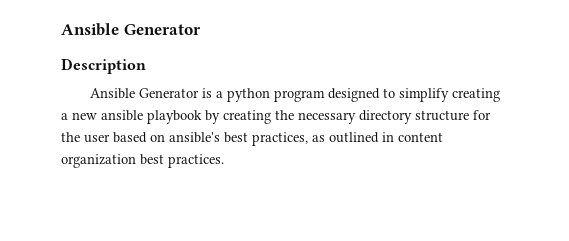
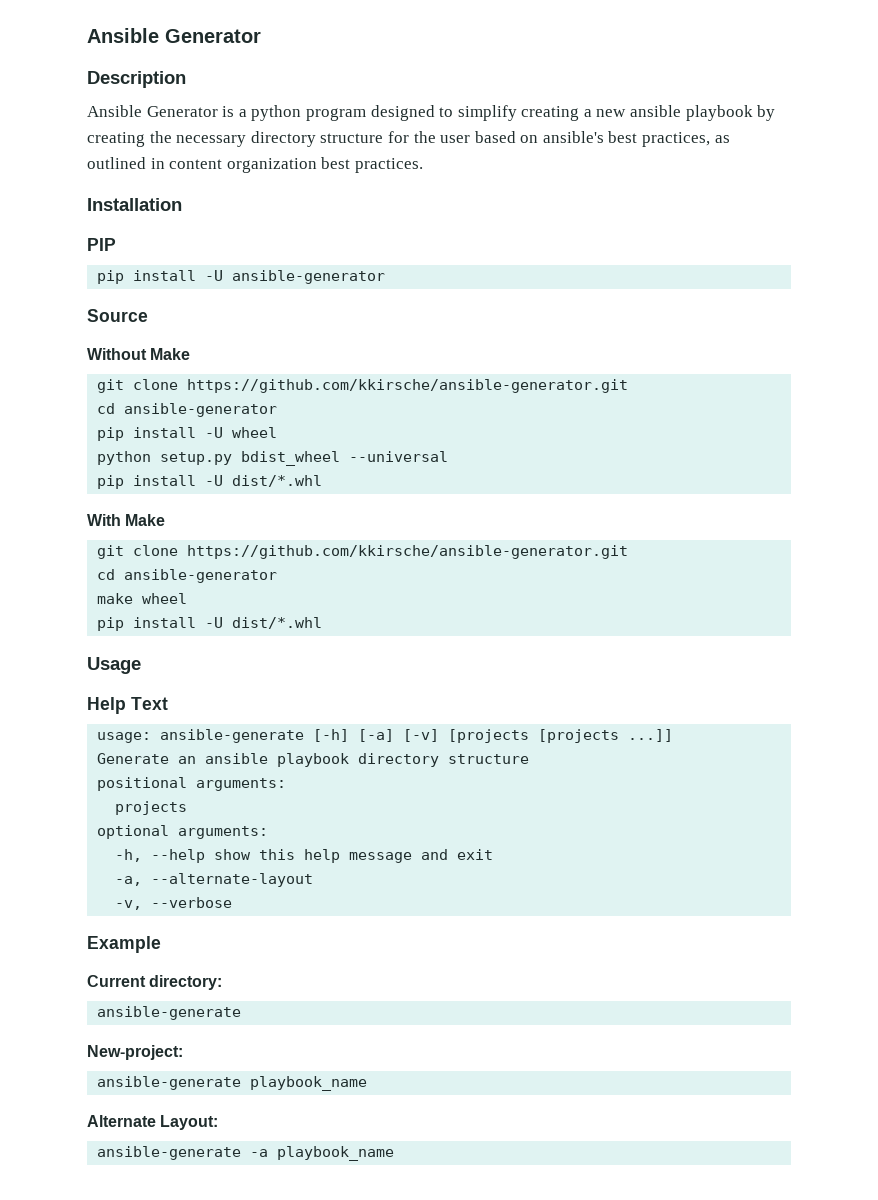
+ Installation
+ PIP
+ pip install -U ansible-generator
+ Source
+ Without Make
+ git clone https://github.com/kkirsche/ansible-generator.git
+ cd ansible-generator
+ pip install -U wheel
+ python setup.py bdist_wheel --universal
+ pip install -U dist/*.whl
+ With Make
+ git clone https://github.com/kkirsche/ansible-generator.git
+ cd ansible-generator
+ make wheel
+ pip install -U dist/*.whl
+ Usage
+ Help Text
+ usage: ansible-generate [-h] [-a] [-v] [projects [projects ...]]
+ Generate an ansible playbook directory structure
+ positional arguments:
+ projects
+ optional arguments:
+ -h, --help show this help message and exit
+ -a, --alternate-layout
+ -v, --verbose
+ Example
+ Current directory:
+ ansible-generate
+ New-project:
+ ansible-generate playbook_name
+ Alternate Layout:
+ ansible-generate -a playbook_name

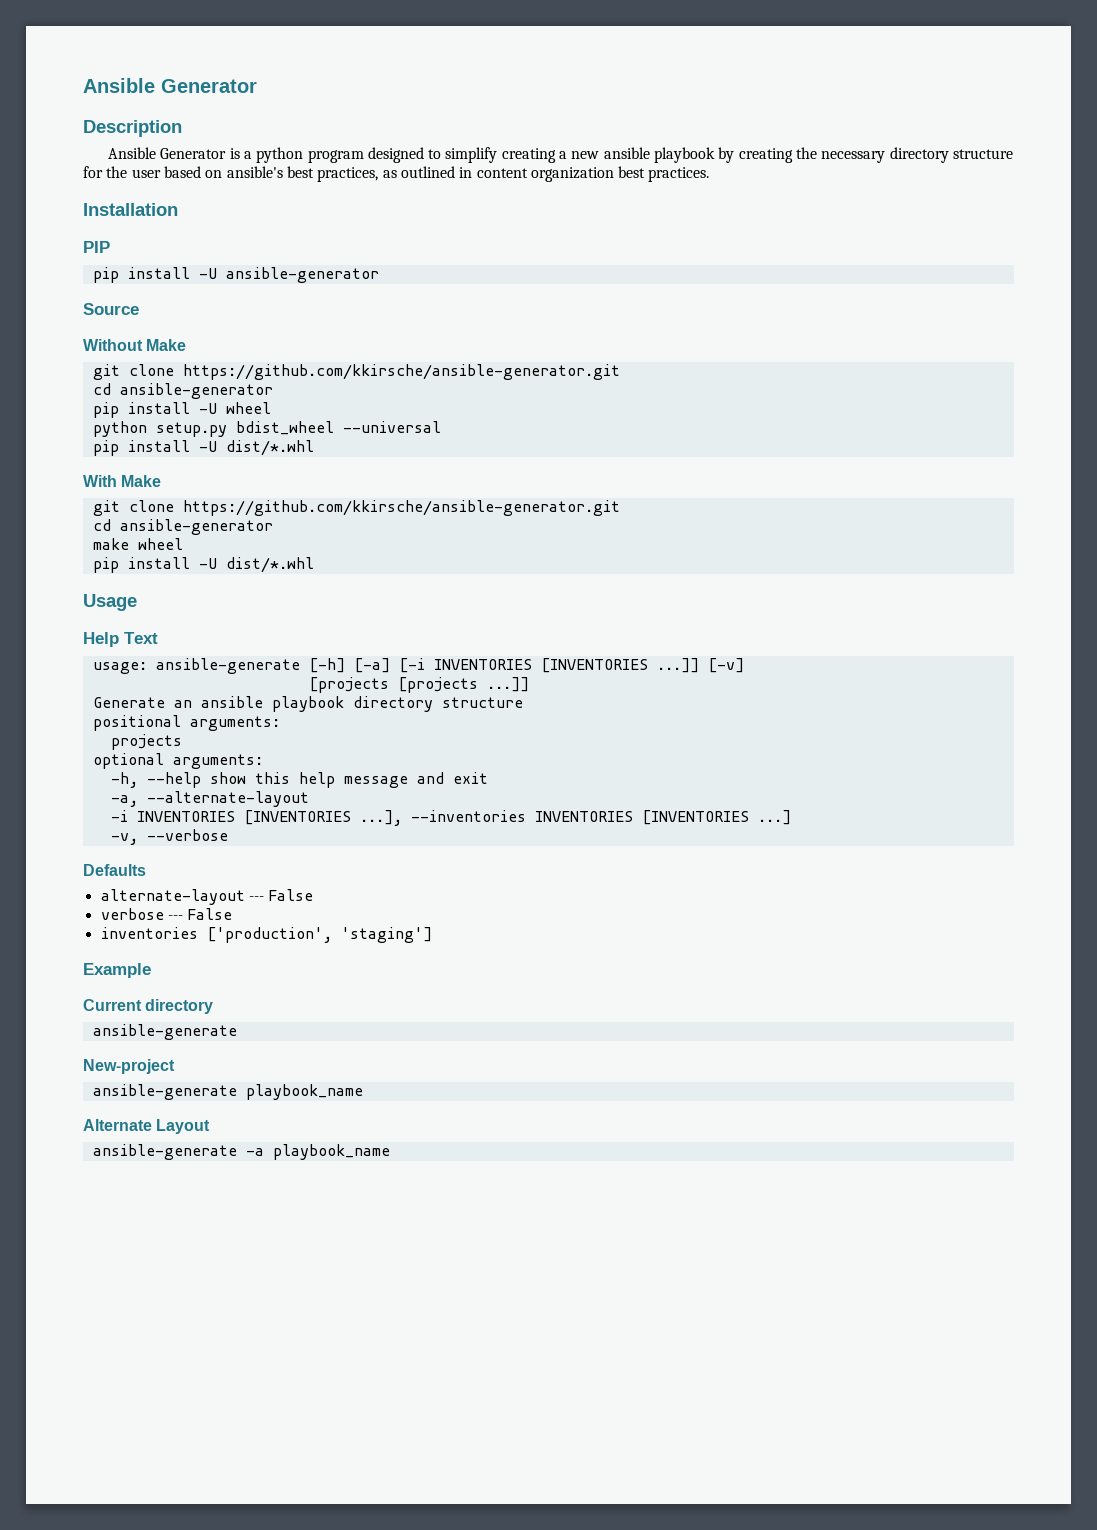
- usage: ansible-generate [-h] [-a] [-v] [projects [projects ...]]
+ usage: ansible-generate [-h] [-a] [-i INVENTORIES [INVENTORIES ...]] [-v]
+ [projects [projects ...]]
+ -i INVENTORIES [INVENTORIES ...], --inventories INVENTORIES [INVENTORIES ...]
  -v, --verbose
+ Defaults
+ alternate-layout --- False
+ verbose --- False
+ inventories ['production', 'staging']
- Current directory:
+ Current directory
- New-project:
+ New-project
- Alternate Layout:
+ Alternate Layout

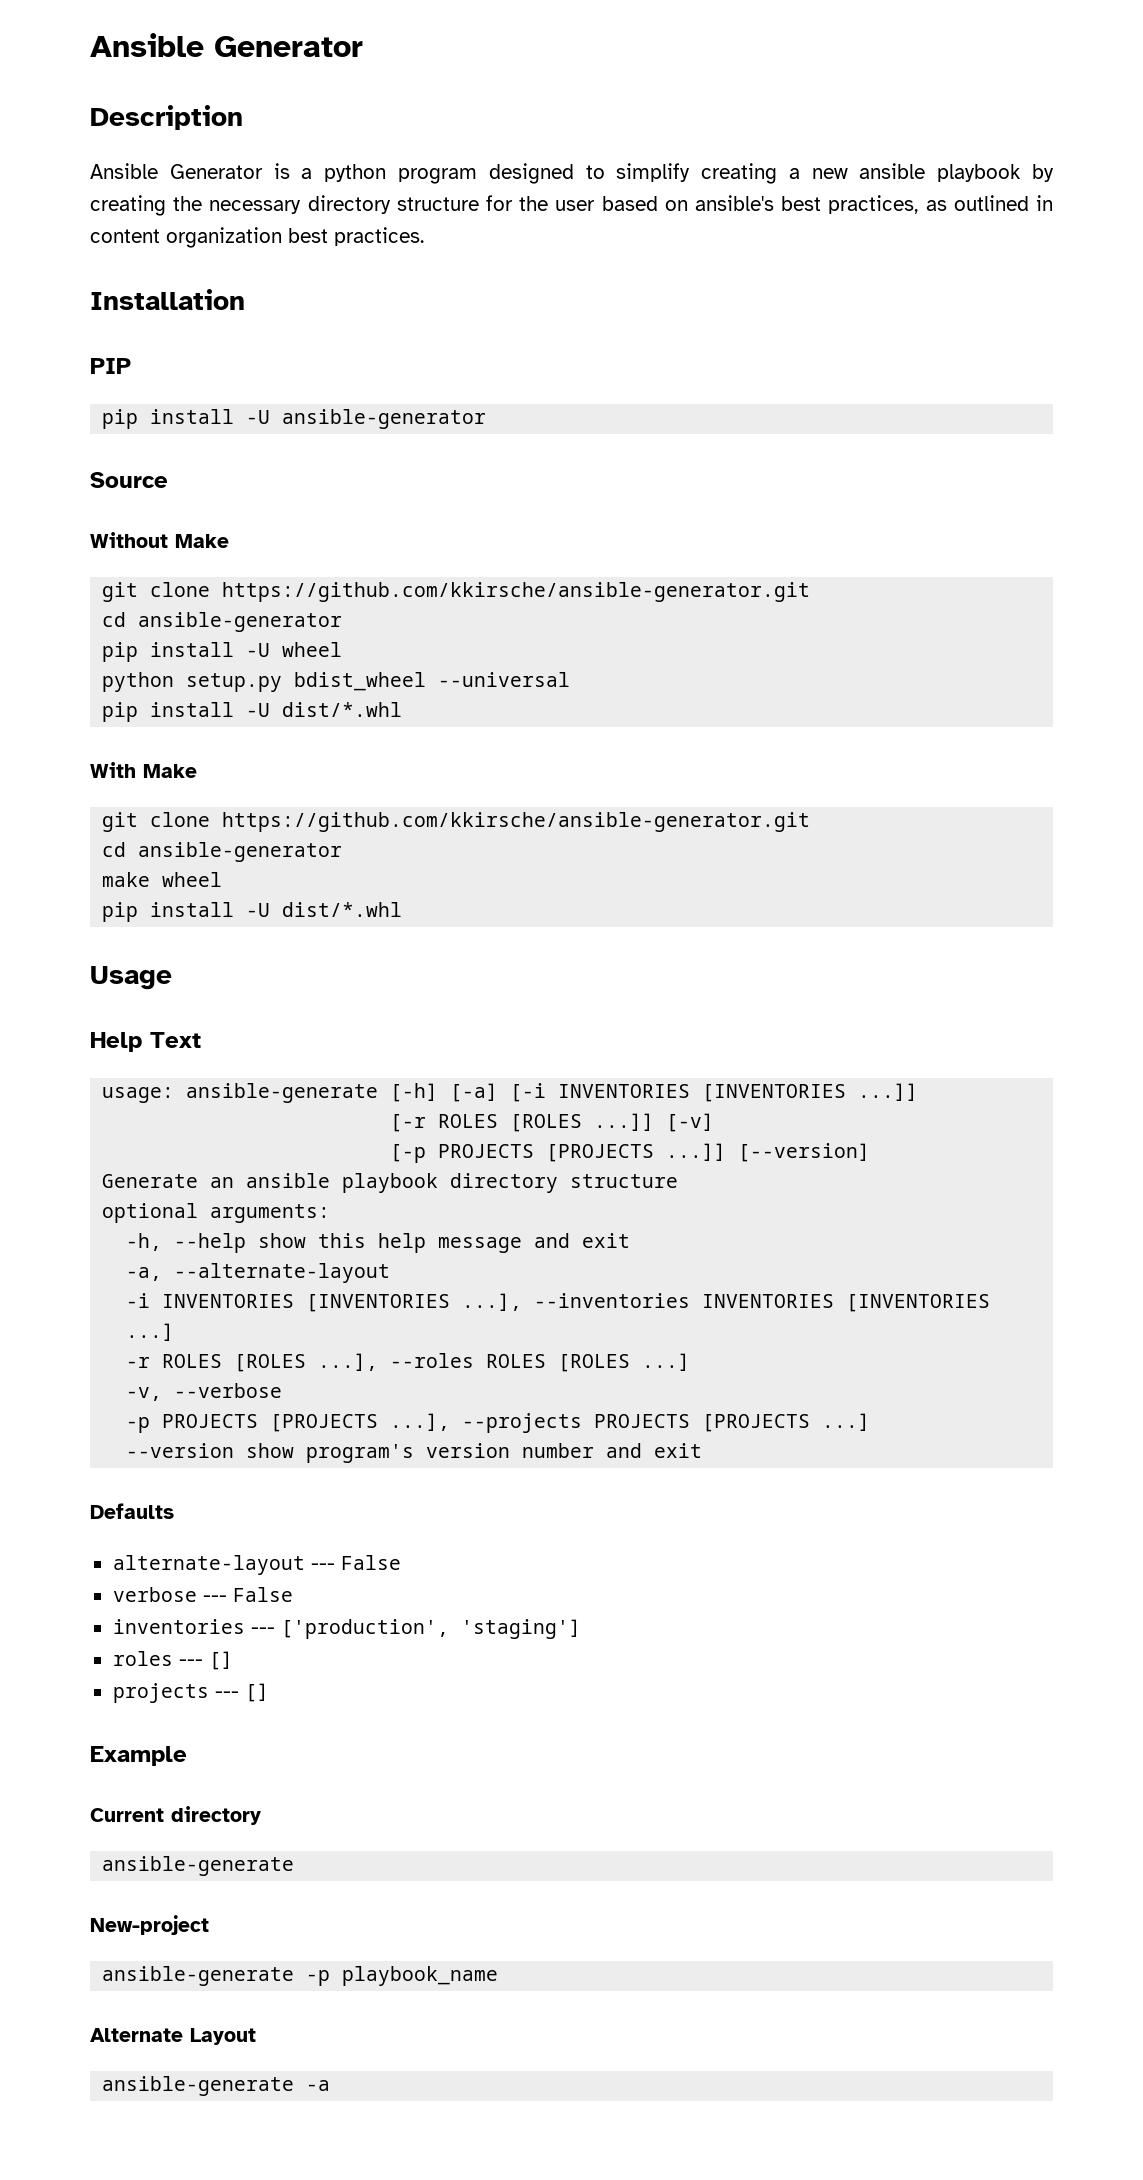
- usage: ansible-generate [-h] [-a] [-i INVENTORIES [INVENTORIES ...]] [-v]
- [projects [projects ...]]
+ usage: ansible-generate [-h] [-a] [-i INVENTORIES [INVENTORIES ...]]
+ [-r ROLES [ROLES ...]] [-v]
+ [-p PROJECTS [PROJECTS ...]] [--version]
- positional arguments:
- projects
+ -r ROLES [ROLES ...], --roles ROLES [ROLES ...]
  -v, --verbose
+ -p PROJECTS [PROJECTS ...], --projects PROJECTS [PROJECTS ...]
+ --version show program's version number and exit
- inventories ['production', 'staging']
+ inventories --- ['production', 'staging']
+ roles --- []
+ projects --- []
- ansible-generate playbook_name
+ ansible-generate -p playbook_name
- ansible-generate -a playbook_name
+ ansible-generate -a

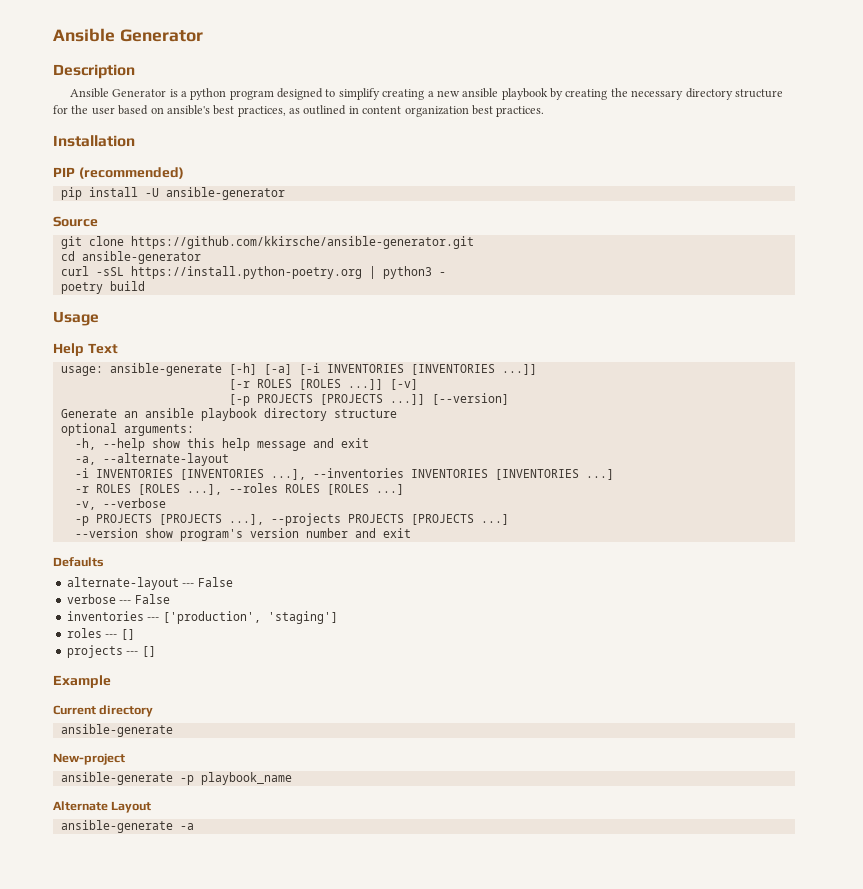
- PIP
+ PIP (recommended)
- Without Make
  git clone https://github.com/kkirsche/ansible-generator.git
  cd ansible-generator
- pip install -U wheel
- python setup.py bdist_wheel --universal
- pip install -U dist/*.whl
- With Make
- git clone https://github.com/kkirsche/ansible-generator.git
- cd ansible-generator
- make wheel
- pip install -U dist/*.whl
+ curl -sSL https://install.python-poetry.org | python3 -
+ poetry build

